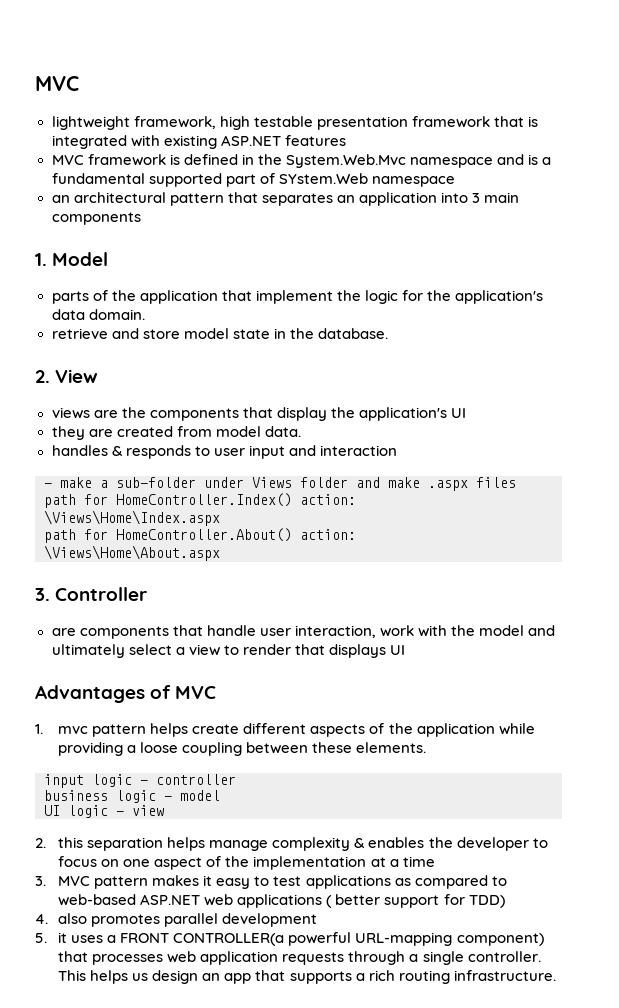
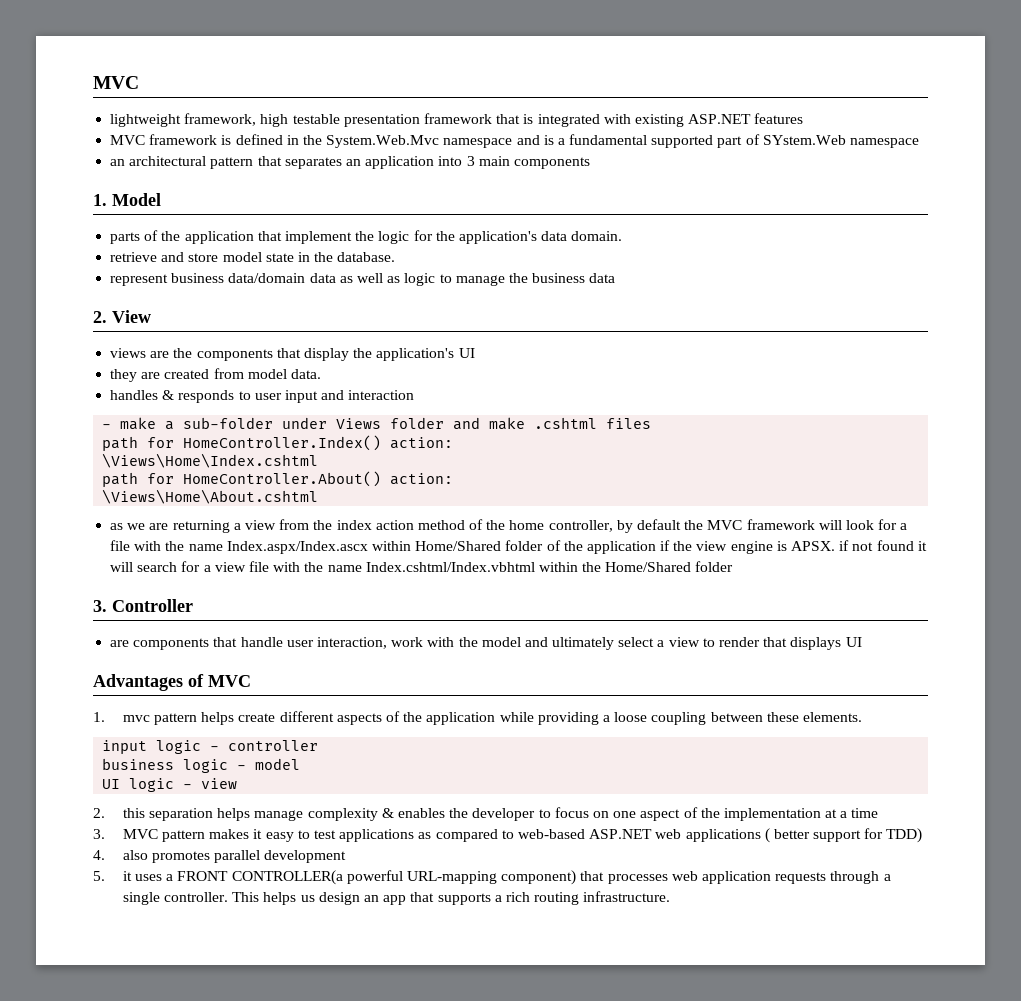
+ represent business data/domain data as well as logic to manage the business data
- - make a sub-folder under Views folder and make .aspx files
+ - make a sub-folder under Views folder and make .cshtml files
- \Views\Home\Index.aspx
+ \Views\Home\Index.cshtml
- \Views\Home\About.aspx
+ \Views\Home\About.cshtml
+ as we are returning a view from the index action method of the home controller, by default the MVC framework will look for a file with the name Index.aspx/Index.ascx within Home/Shared folder of the application if the view engine is APSX. if not found it will search for a view file with the name Index.cshtml/Index.vbhtml within the Home/Shared folder

